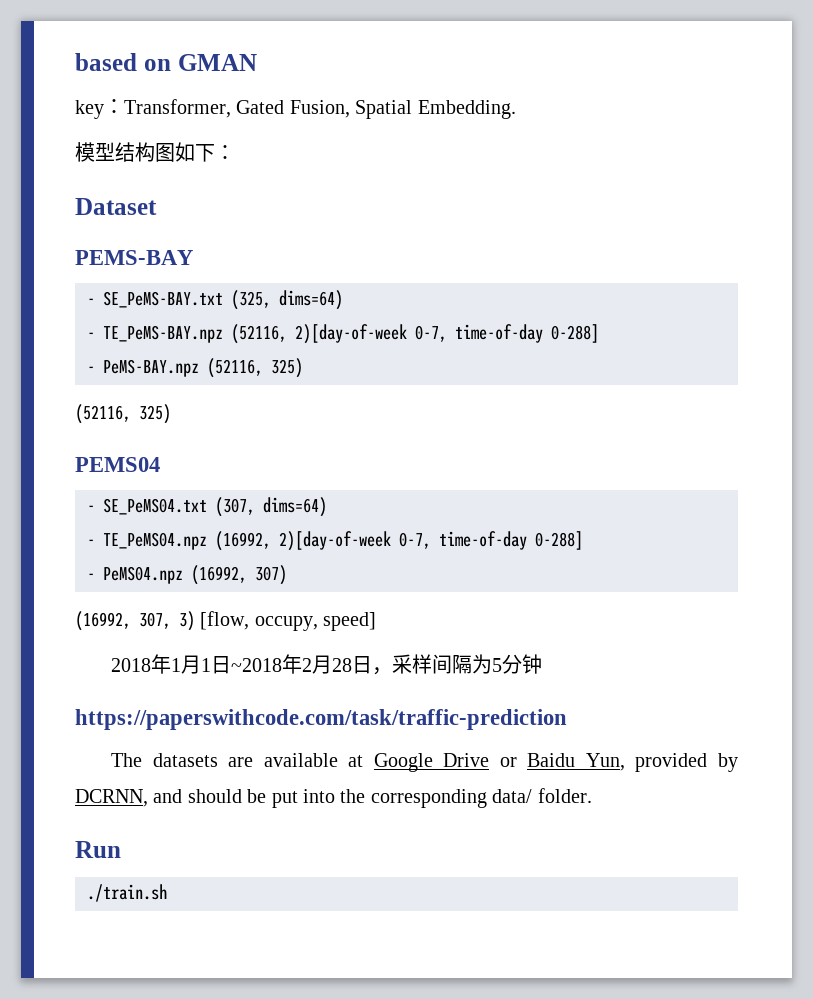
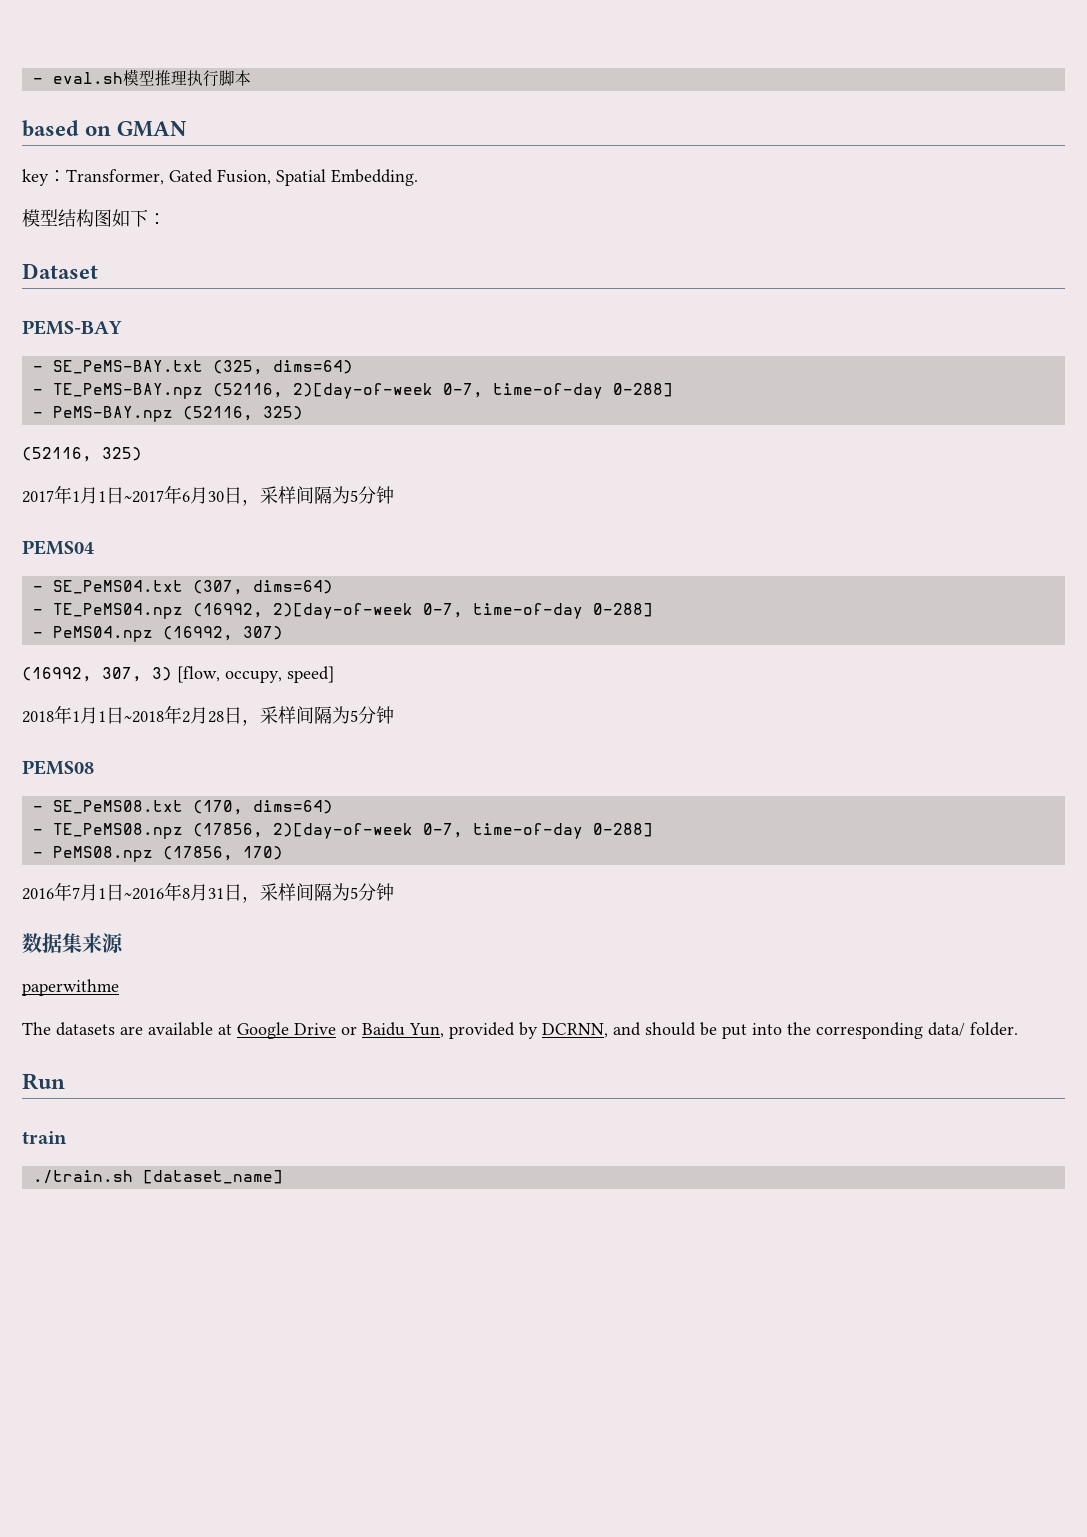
+ - eval.sh模型推理执行脚本
+ 2017年1月1日~2017年6月30日，采样间隔为5分钟
- https://paperswithcode.com/task/traffic-prediction
+ PEMS08
+ - SE_PeMS08.txt (170, dims=64)
+ - TE_PeMS08.npz (17856, 2)[day-of-week 0-7, time-of-day 0-288]
+ - PeMS08.npz (17856, 170)
+ 2016年7月1日~2016年8月31日，采样间隔为5分钟
+ 数据集来源
+ paperwithme
+ train
- ./train.sh
+ ./train.sh [dataset_name]

